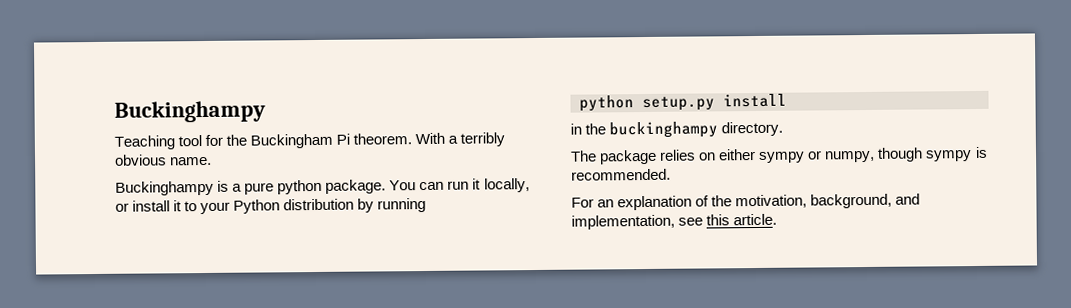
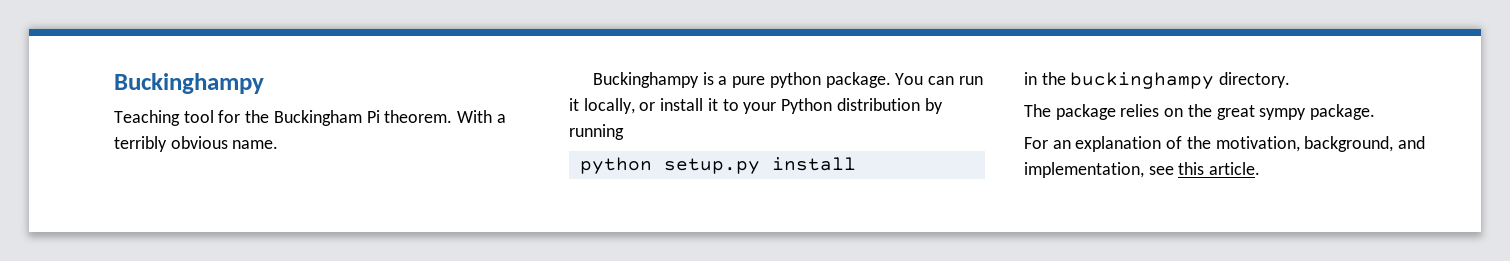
- The package relies on either sympy or numpy, though sympy is recommended.
+ The package relies on the great sympy package.

